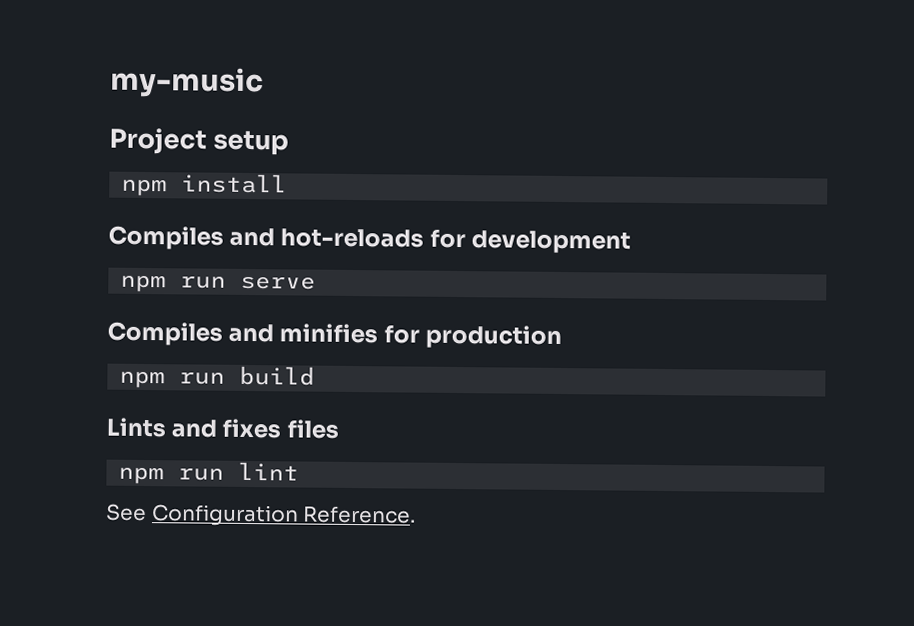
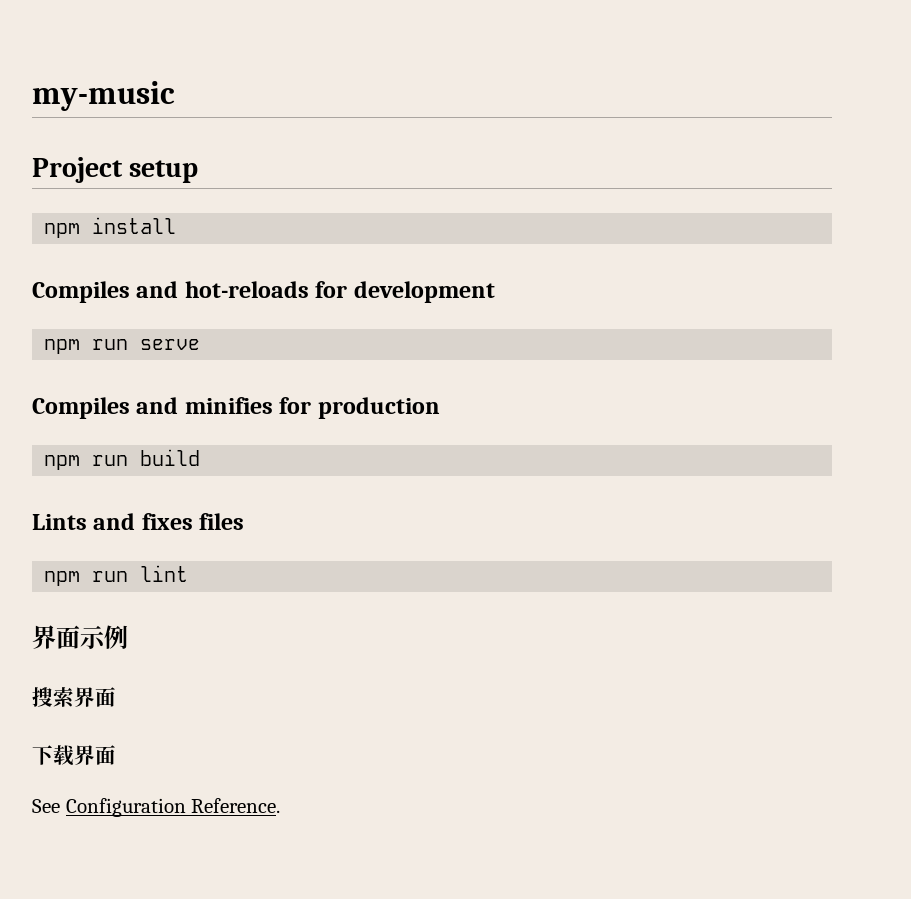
+ 界面示例
+ 搜索界面
+ 下载界面

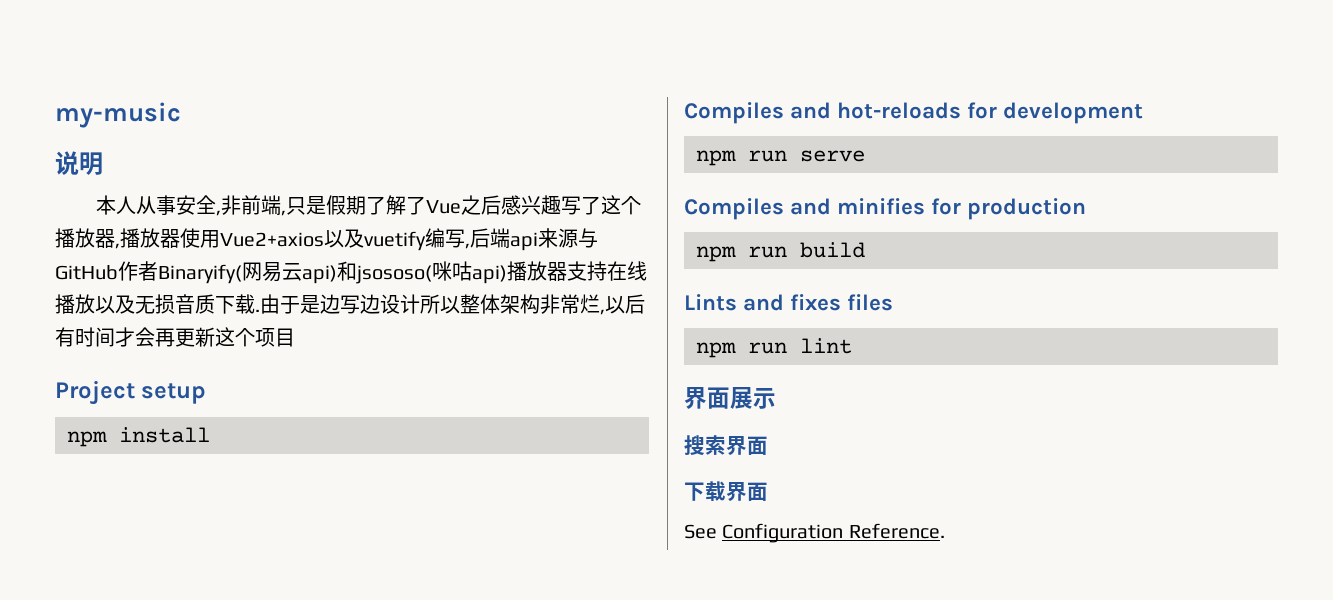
+ 说明
+ 本人从事安全,非前端,只是假期了解了Vue之后感兴趣写了这个播放器,播放器使用Vue2+axios以及vuetify编写,后端api来源与GitHub作者Binaryify(网易云api)和jsososo(咪咕api)播放器支持在线播放以及无损音质下载.由于是边写边设计所以整体架构非常烂,以后有时间才会再更新这个项目
- 界面示例
+ 界面展示

